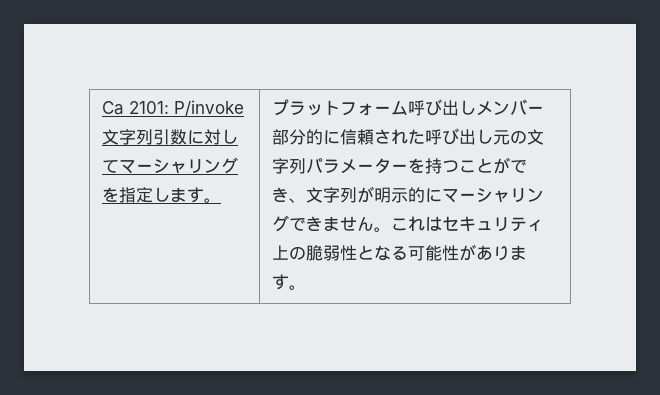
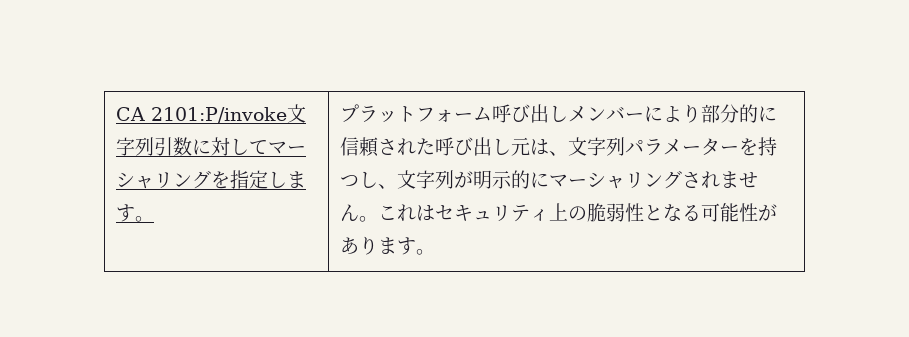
- Ca 2101: P/invoke文字列引数に対してマーシャリングを指定します。
+ CA 2101:P/invoke文字列引数に対してマーシャリングを指定します。
- プラットフォーム呼び出しメンバー部分的に信頼された呼び出し元の文字列パラメーターを持つことができ、文字列が明示的にマーシャリングできません。
+ プラットフォーム呼び出しメンバーにより部分的に信頼された呼び出し元は、文字列パラメーターを持つし、文字列が明示的にマーシャリングされません。

